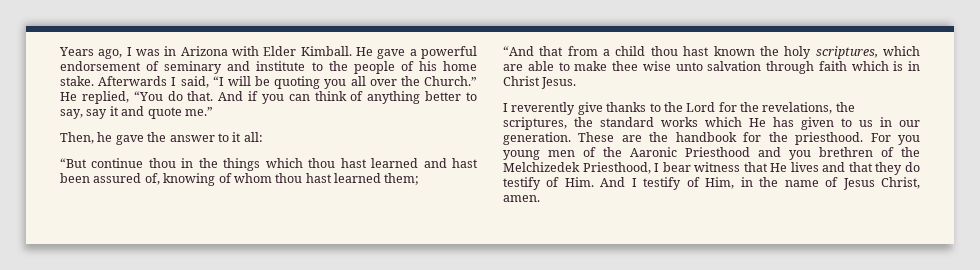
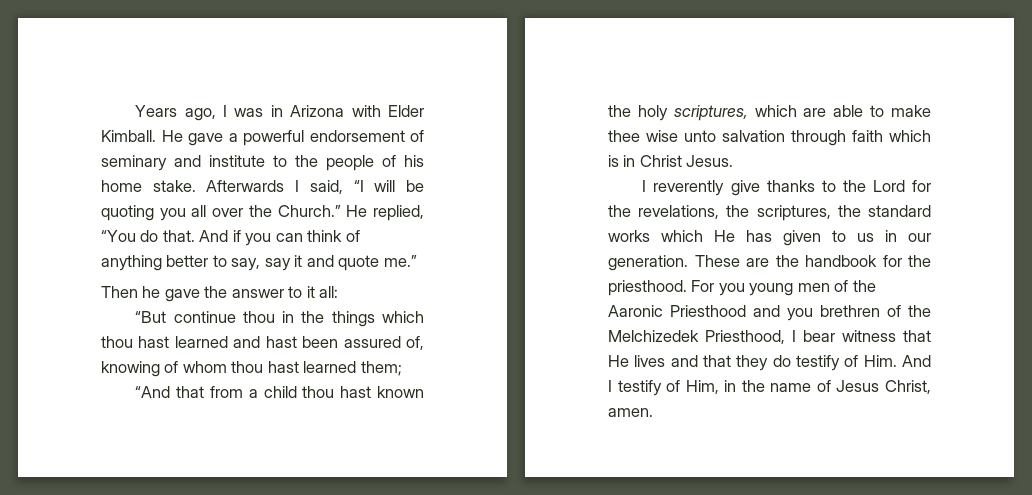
- Then, he gave the answer to it all:
+ Then he gave the answer to it all:

